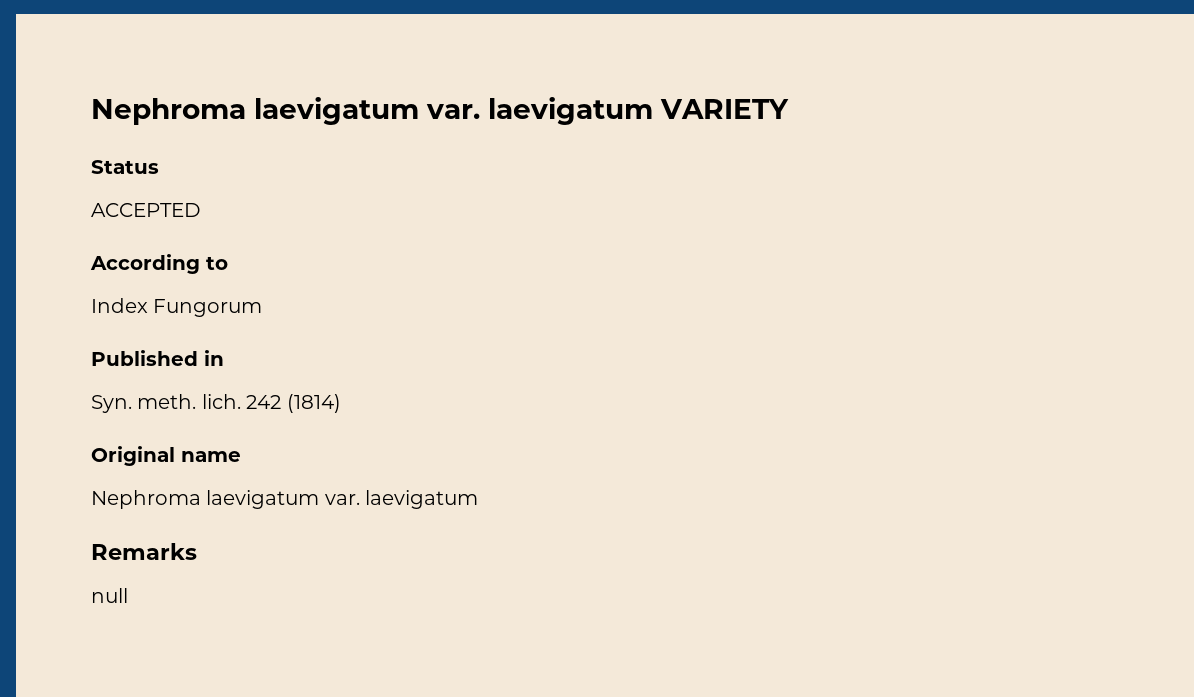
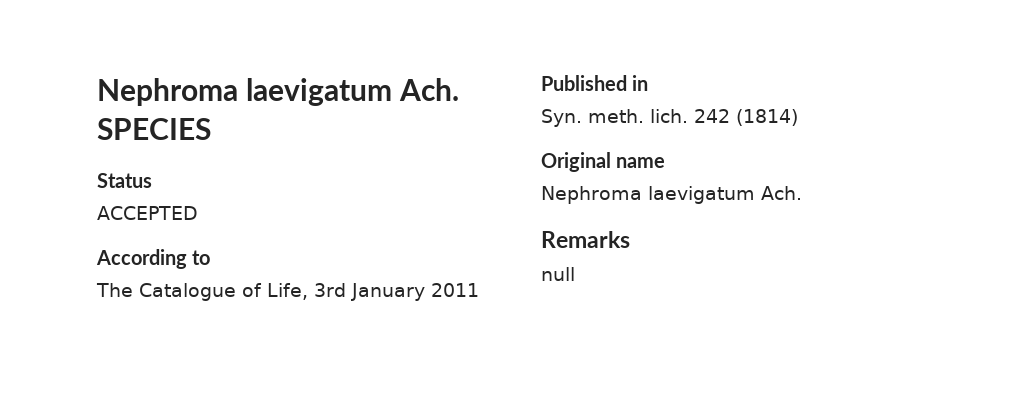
- Nephroma laevigatum var. laevigatum VARIETY
+ Nephroma laevigatum Ach. SPECIES
- Index Fungorum
+ The Catalogue of Life, 3rd January 2011
  Original name
- Nephroma laevigatum var. laevigatum
+ Nephroma laevigatum Ach.

